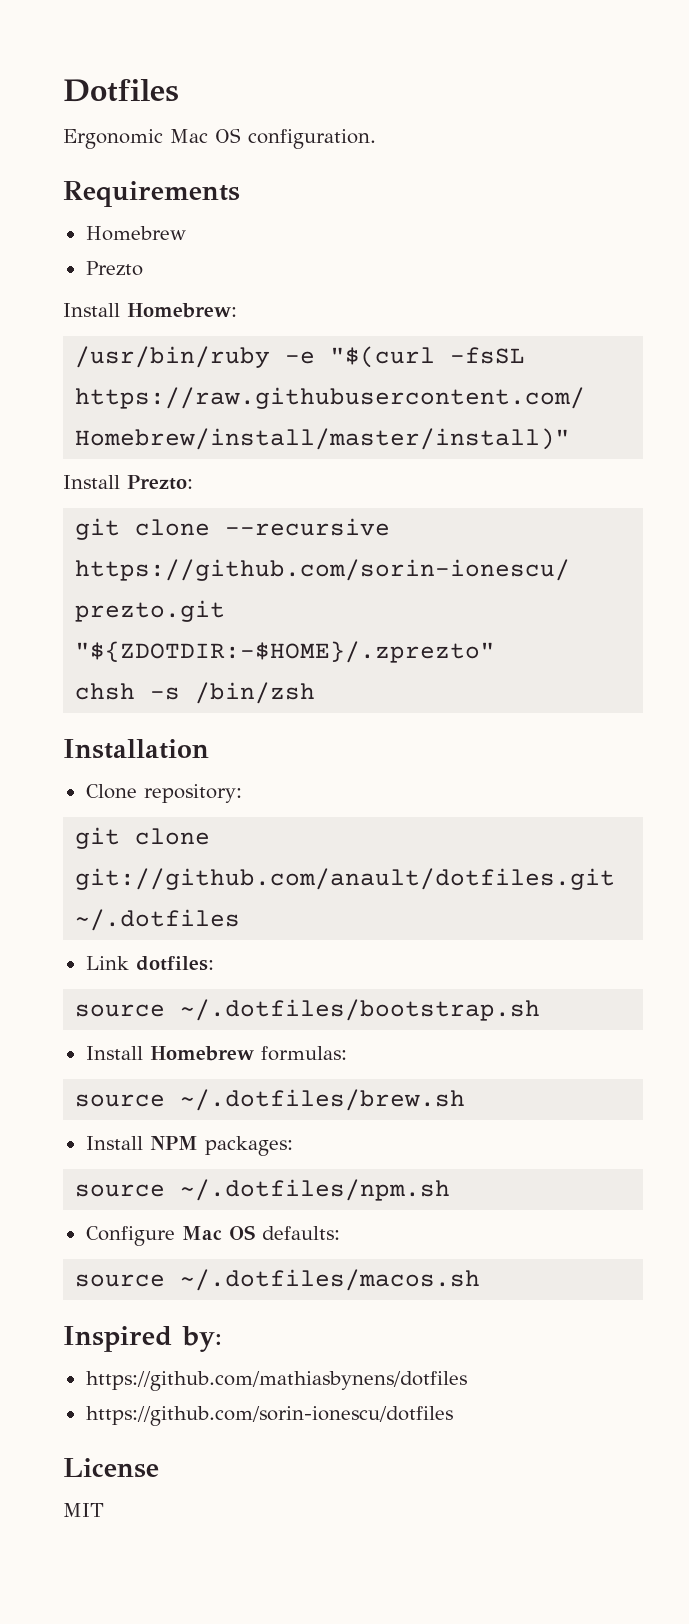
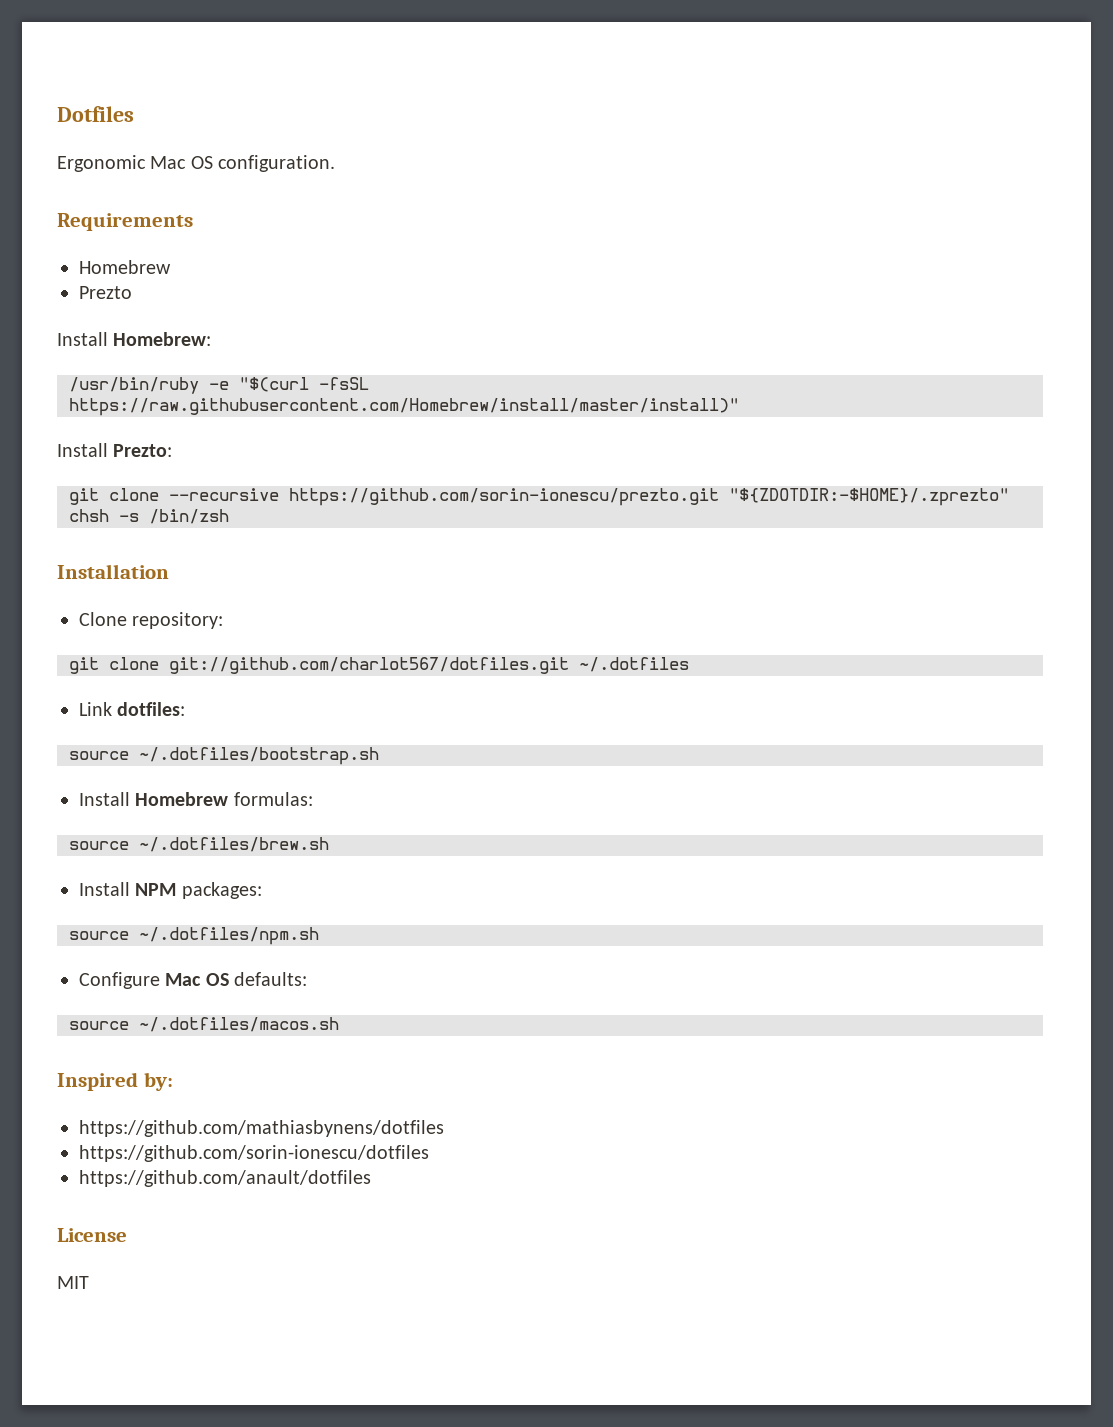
- git clone git://github.com/anault/dotfiles.git ~/.dotfiles
+ git clone git://github.com/charlot567/dotfiles.git ~/.dotfiles
+ https://github.com/anault/dotfiles

